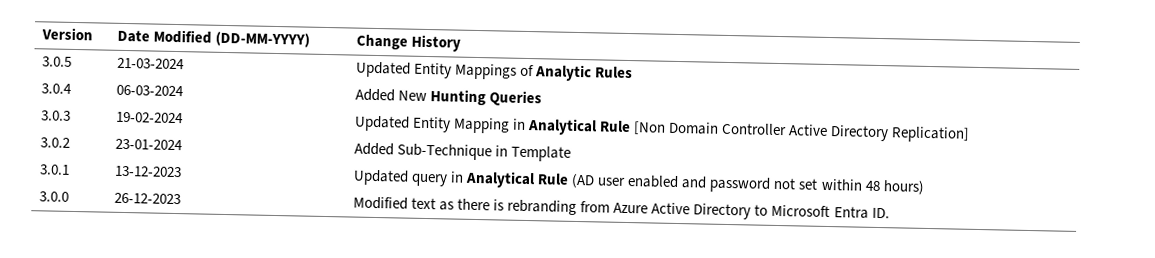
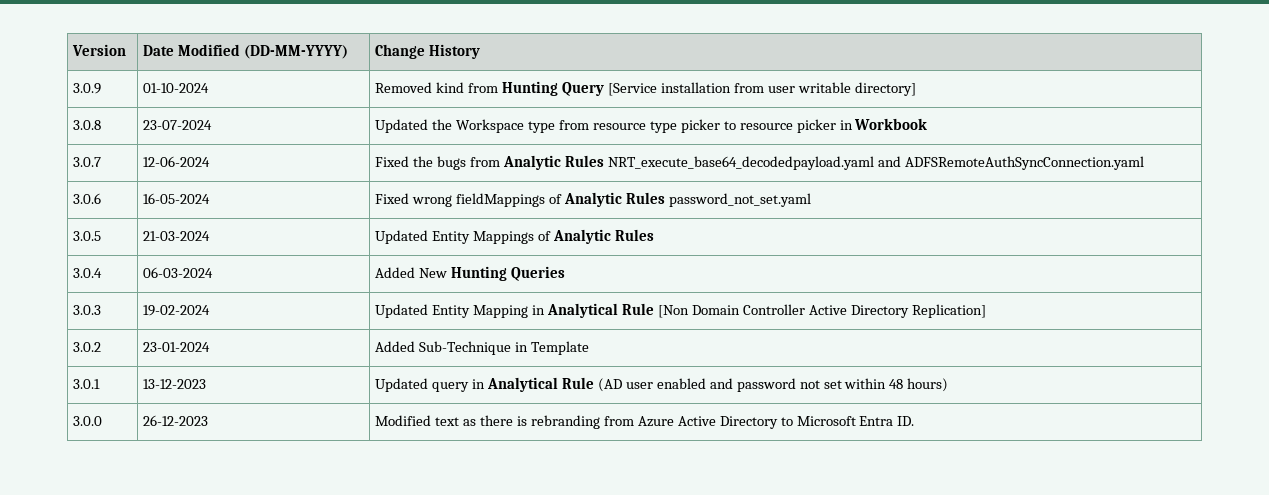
+ 3.0.9 | 01-10-2024 | Removed kind from Hunting Query [Service installation from user writable directory]
+ 3.0.8 | 23-07-2024 | Updated the Workspace type from resource type picker to resource picker in Workbook
+ 3.0.7 | 12-06-2024 | Fixed the bugs from Analytic Rules NRT_execute_base64_decodedpayload.yaml and ADFSRemoteAuthSyncConnection.yaml
+ 3.0.6 | 16-05-2024 | Fixed wrong fieldMappings of Analytic Rules password_not_set.yaml

